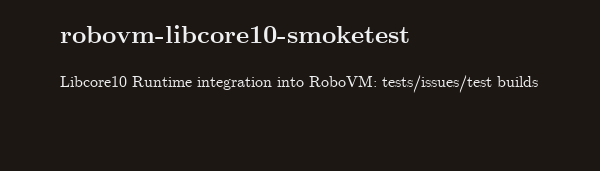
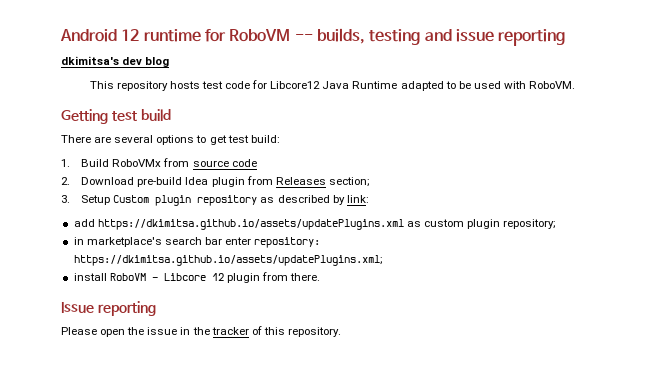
- robovm-libcore10-smoketest
- Libcore10 Runtime integration into RoboVM: tests/issues/test builds
+ Android 12 runtime for RoboVM -- builds, testing and issue reporting
+ dkimitsa's dev blog
+ This repository hosts test code for Libcore12 Java Runtime adapted to be used with RoboVM.
+ Getting test build
+ There are several options to get test build:
+ 1. Build RoboVMx from source code
+ 2. Download pre-build Idea plugin from Releases section;
+ 3. Setup Custom plugin repository as described by link:
+ add https://dkimitsa.github.io/assets/updatePlugins.xml as custom plugin repository;
+ in marketplace's search bar enter repository: https://dkimitsa.github.io/assets/updatePlugins.xml;
+ install RoboVM - Libcore 12 plugin from there.
+ Issue reporting
+ Please open the issue in the tracker of this repository.

